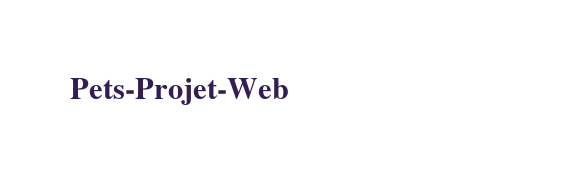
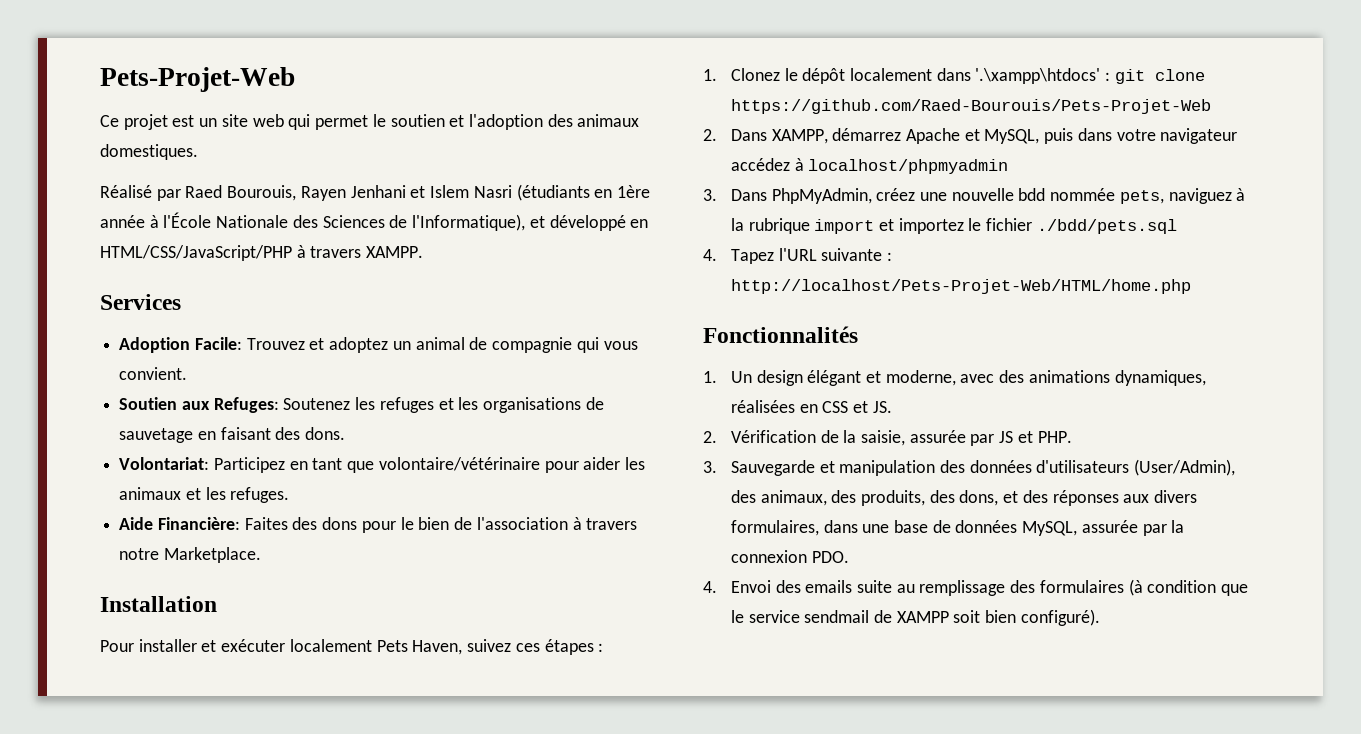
+ Ce projet est un site web qui permet le soutien et l'adoption des animaux domestiques.
+ Réalisé par Raed Bourouis, Rayen Jenhani et Islem Nasri (étudiants en 1ère année à l'École Nationale des Sciences de l'Informatique), et développé en HTML/CSS/JavaScript/PHP à travers XAMPP.
+ Services
+ Adoption Facile: Trouvez et adoptez un animal de compagnie qui vous convient.
+ Soutien aux Refuges: Soutenez les refuges et les organisations de sauvetage en faisant des dons.
+ Volontariat: Participez en tant que volontaire/vétérinaire pour aider les animaux et les refuges.
+ Aide Financière: Faites des dons pour le bien de l'association à travers notre Marketplace.
+ Installation
+ Pour installer et exécuter localement Pets Haven, suivez ces étapes :
+ 1. Clonez le dépôt localement dans '.\xampp\htdocs' : git clone https://github.com/Raed-Bourouis/Pets-Projet-Web
+ 2. Dans XAMPP, démarrez Apache et MySQL, puis dans votre navigateur accédez à localhost/phpmyadmin
+ 3. Dans PhpMyAdmin, créez une nouvelle bdd nommée pets, naviguez à la rubrique import et importez le fichier ./bdd/pets.sql
+ 4. Tapez l'URL suivante : http://localhost/Pets-Projet-Web/HTML/home.php
+ Fonctionnalités
+ 1. Un design élégant et moderne, avec des animations dynamiques, réalisées en CSS et JS.
+ 2. Vérification de la saisie, assurée par JS et PHP.
+ 3. Sauvegarde et manipulation des données d'utilisateurs (User/Admin), des animaux, des produits, des dons, et des réponses aux divers formulaires, dans une base de données MySQL, assurée par la connexion PDO.
+ 4. Envoi des emails suite au remplissage des formulaires (à condition que le service sendmail de XAMPP soit bien configuré).

